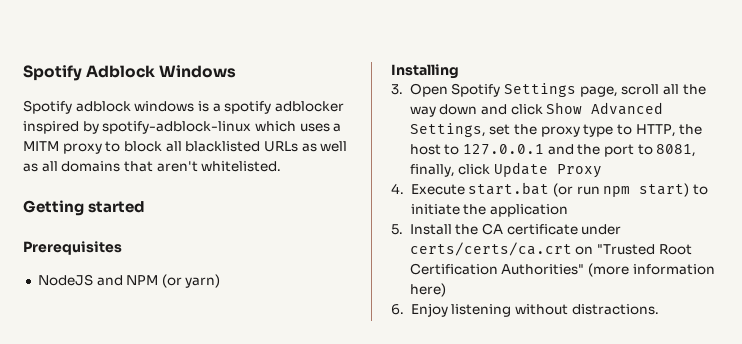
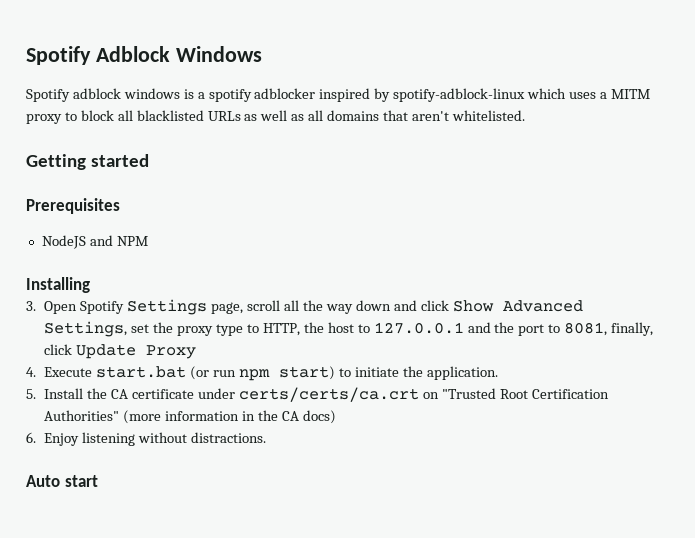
- NodeJS and NPM (or yarn)
+ NodeJS and NPM
- 4. Execute start.bat (or run npm start) to initiate the application
+ 4. Execute start.bat (or run npm start) to initiate the application.
- 5. Install the CA certificate under certs/certs/ca.crt on "Trusted Root Certification Authorities" (more information here)
+ 5. Install the CA certificate under certs/certs/ca.crt on "Trusted Root Certification Authorities" (more information in the CA docs)
+ Auto start

